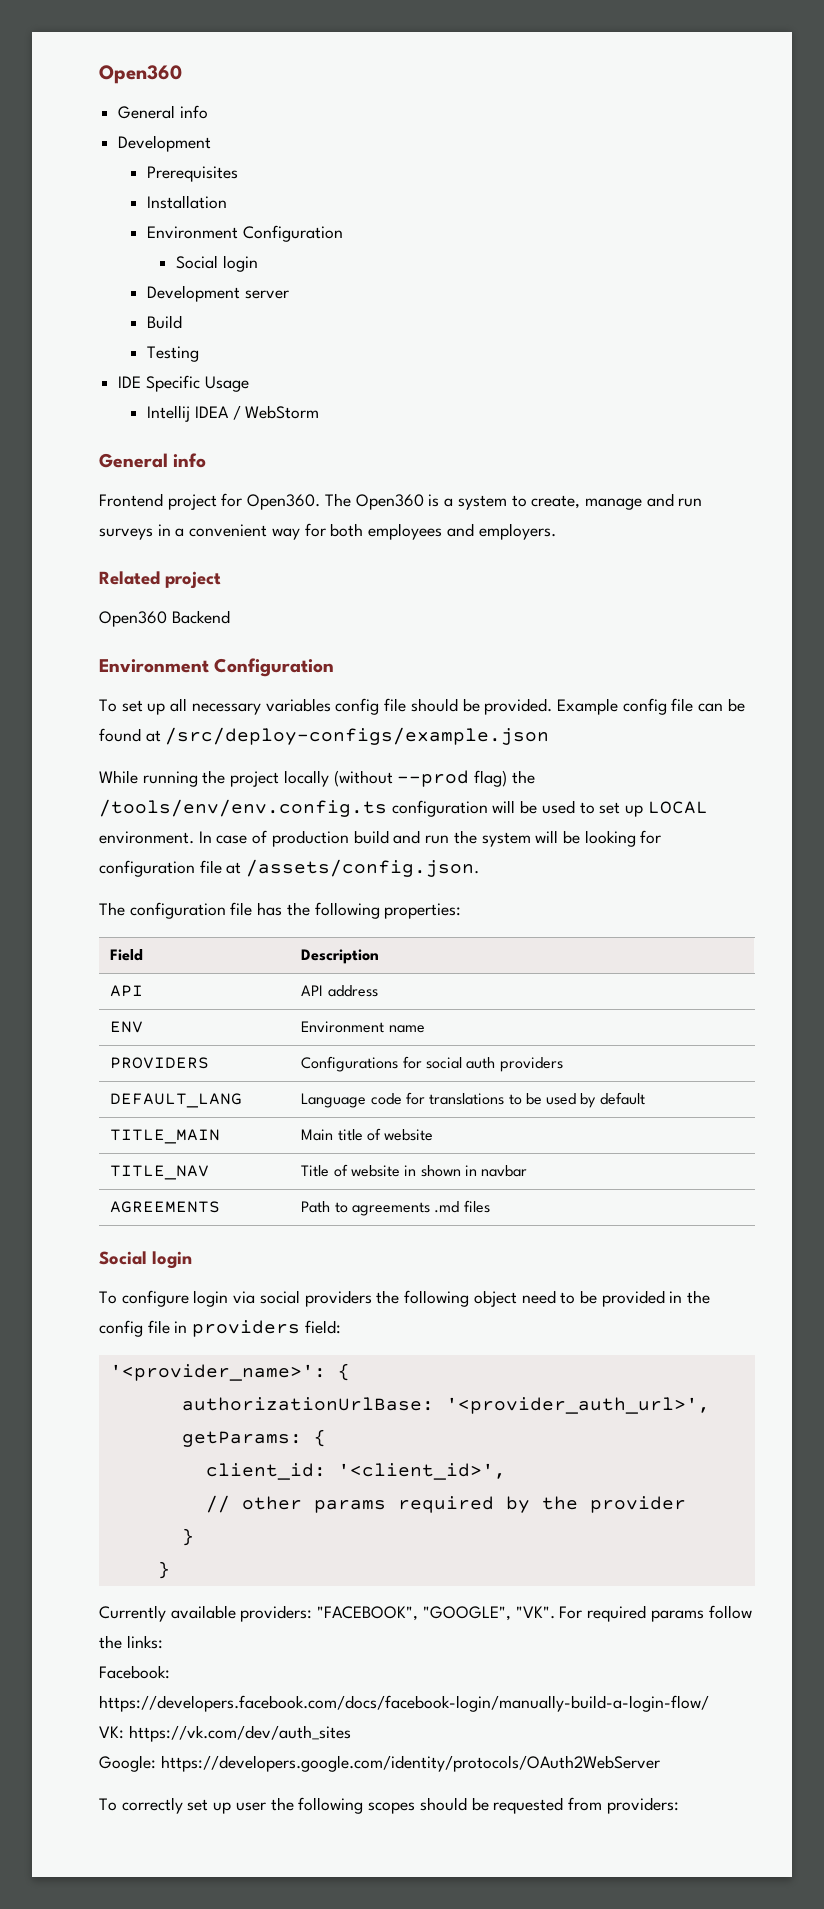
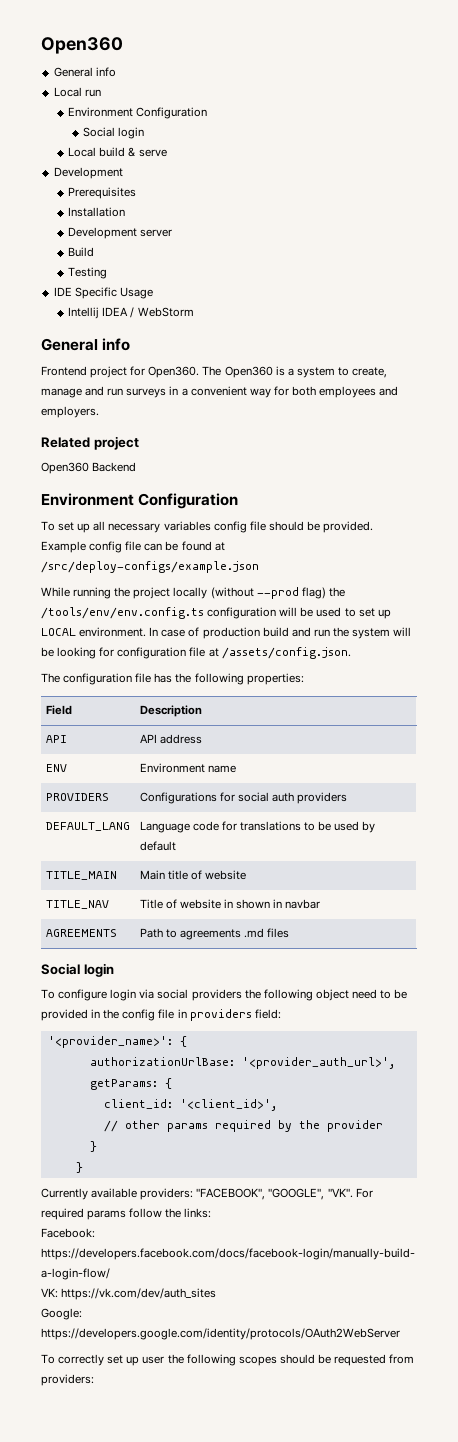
+ Local run
+ Environment Configuration
+ Social login
+ Local build & serve
  Installation
- Environment Configuration
- Social login

